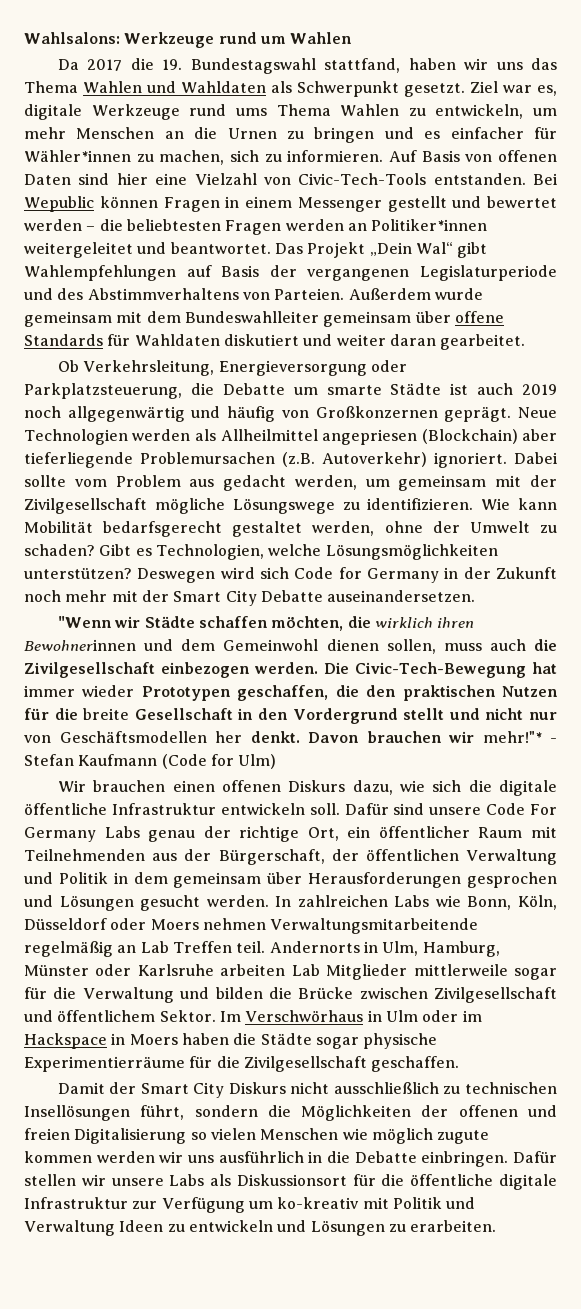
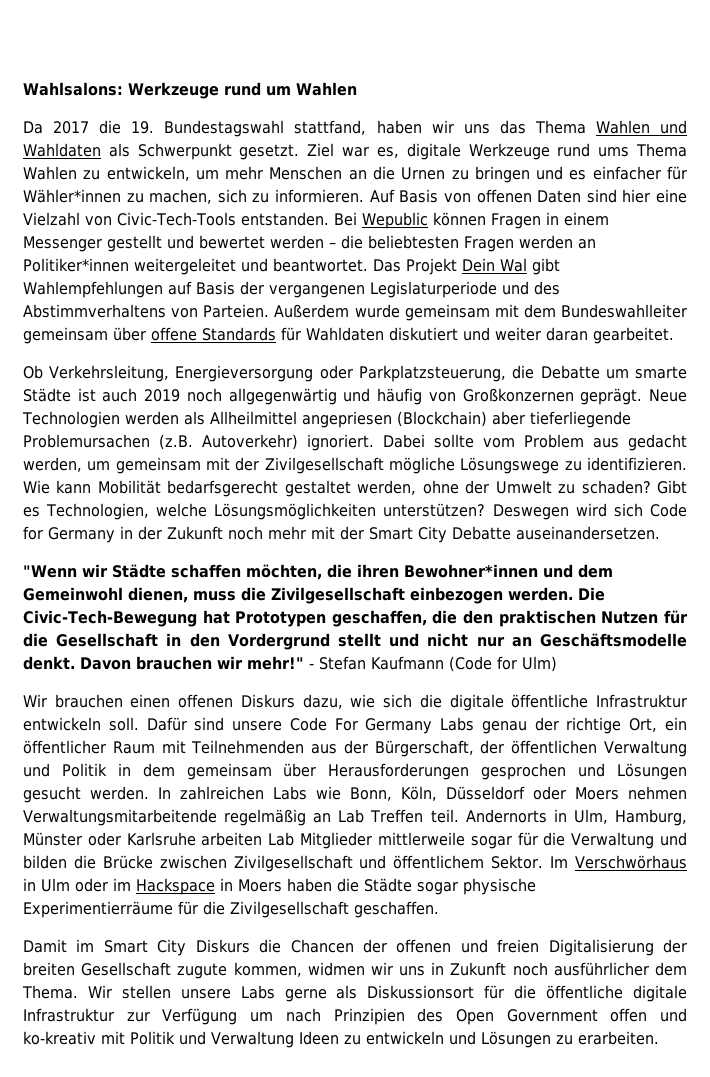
- Das Projekt „Dein Wal“ gibt Wahlempfehlungen auf Basis der vergangenen Legislaturperiode und des Abstimmverhaltens von Parteien.
+ Das Projekt Dein Wal gibt Wahlempfehlungen auf Basis der vergangenen Legislaturperiode und des Abstimmverhaltens von Parteien.
- "Wenn wir Städte schaffen möchten, die wirklich ihren Bewohnerinnen und dem Gemeinwohl dienen sollen, muss auch die Zivilgesellschaft einbezogen werden.
+ "Wenn wir Städte schaffen möchten, die ihren Bewohner*innen und dem Gemeinwohl dienen, muss die Zivilgesellschaft einbezogen werden.
- Die Civic-Tech-Bewegung hat immer wieder Prototypen geschaffen, die den praktischen Nutzen für die breite Gesellschaft in den Vordergrund stellt und nicht nur von Geschäftsmodellen her denkt.
+ Die Civic-Tech-Bewegung hat Prototypen geschaffen, die den praktischen Nutzen für die Gesellschaft in den Vordergrund stellt und nicht nur an Geschäftsmodelle denkt.
- Davon brauchen wir mehr!"* - Stefan Kaufmann (Code for Ulm)
+ Davon brauchen wir mehr!" - Stefan Kaufmann (Code for Ulm)
- Damit der Smart City Diskurs nicht ausschließlich zu technischen Insellösungen führt, sondern die Möglichkeiten der offenen und freien Digitalisierung so vielen Menschen wie möglich zugute kommen werden wir uns ausführlich in die Debatte einbringen. Dafür stellen wir unsere Labs als Diskussionsort für die öffentliche digitale Infrastruktur zur Verfügung um ko-kreativ mit Politik und Verwaltung Ideen zu entwickeln und Lösungen zu erarbeiten.
+ Damit im Smart City Diskurs die Chancen der offenen und freien Digitalisierung der breiten Gesellschaft zugute kommen, widmen wir uns in Zukunft noch ausführlicher dem Thema. Wir stellen unsere Labs gerne als Diskussionsort für die öffentliche digitale Infrastruktur zur Verfügung um nach Prinzipien des Open Government offen und ko-kreativ mit Politik und Verwaltung Ideen zu entwickeln und Lösungen zu erarbeiten.

